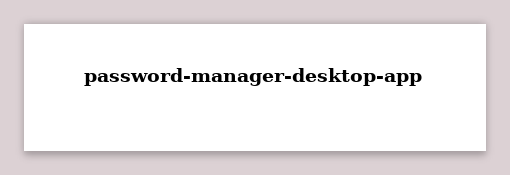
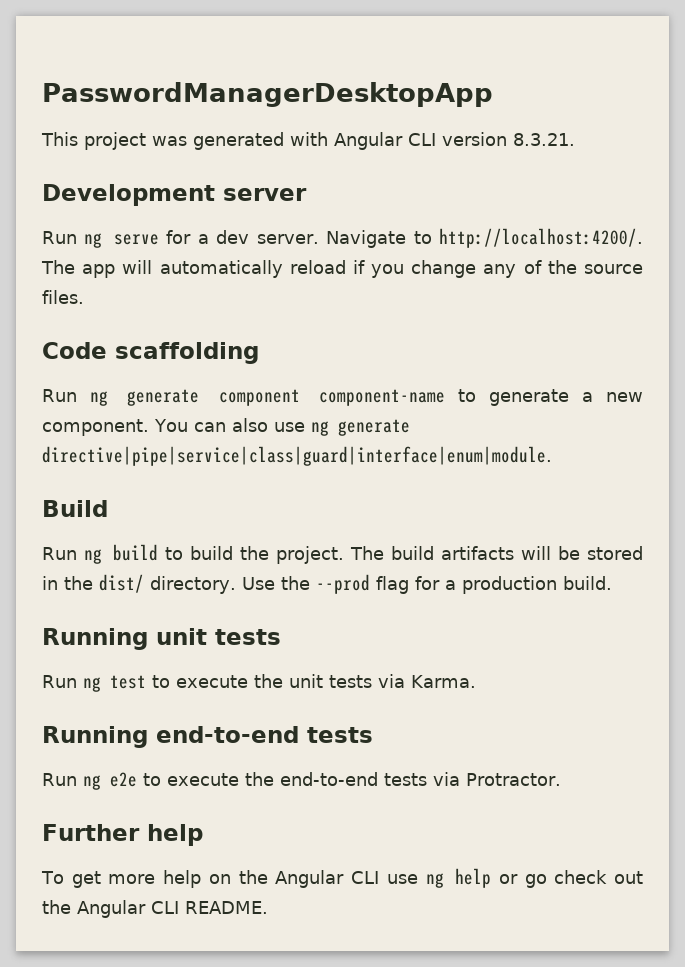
- password-manager-desktop-app
+ PasswordManagerDesktopApp
+ This project was generated with Angular CLI version 8.3.21.
+ Development server
+ Run ng serve for a dev server. Navigate to http://localhost:4200/. The app will automatically reload if you change any of the source files.
+ Code scaffolding
+ Run ng generate component component-name to generate a new component. You can also use ng generate directive|pipe|service|class|guard|interface|enum|module.
+ Build
+ Run ng build to build the project. The build artifacts will be stored in the dist/ directory. Use the --prod flag for a production build.
+ Running unit tests
+ Run ng test to execute the unit tests via Karma.
+ Running end-to-end tests
+ Run ng e2e to execute the end-to-end tests via Protractor.
+ Further help
+ To get more help on the Angular CLI use ng help or go check out the Angular CLI README.

